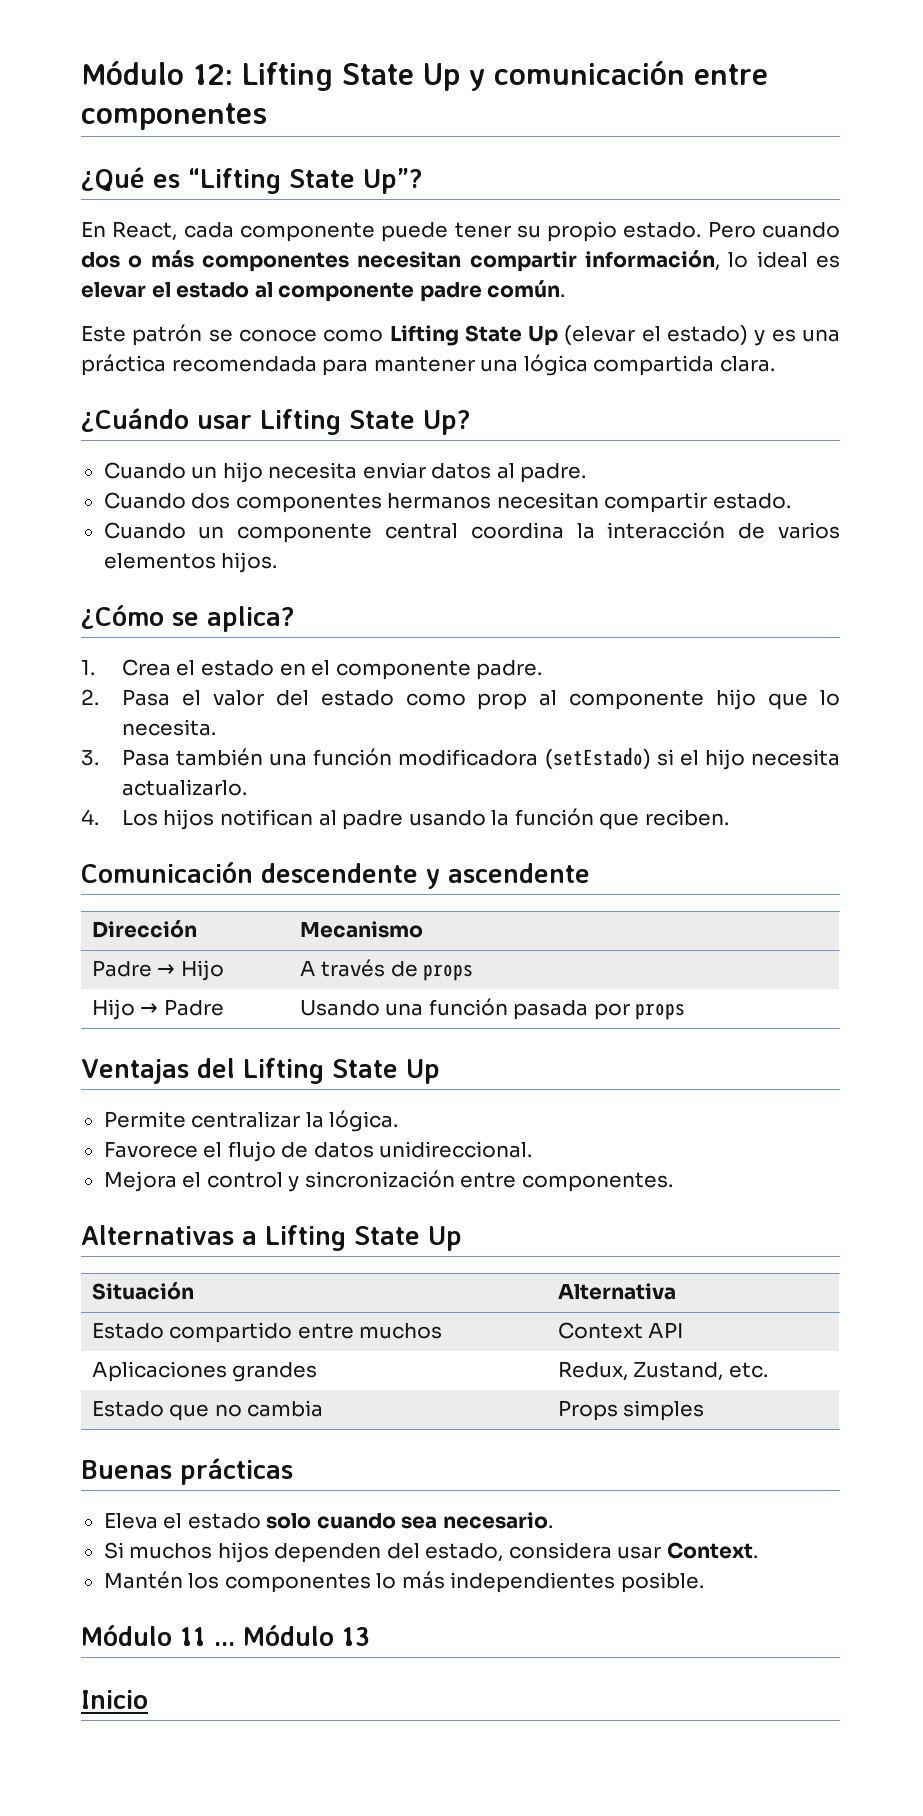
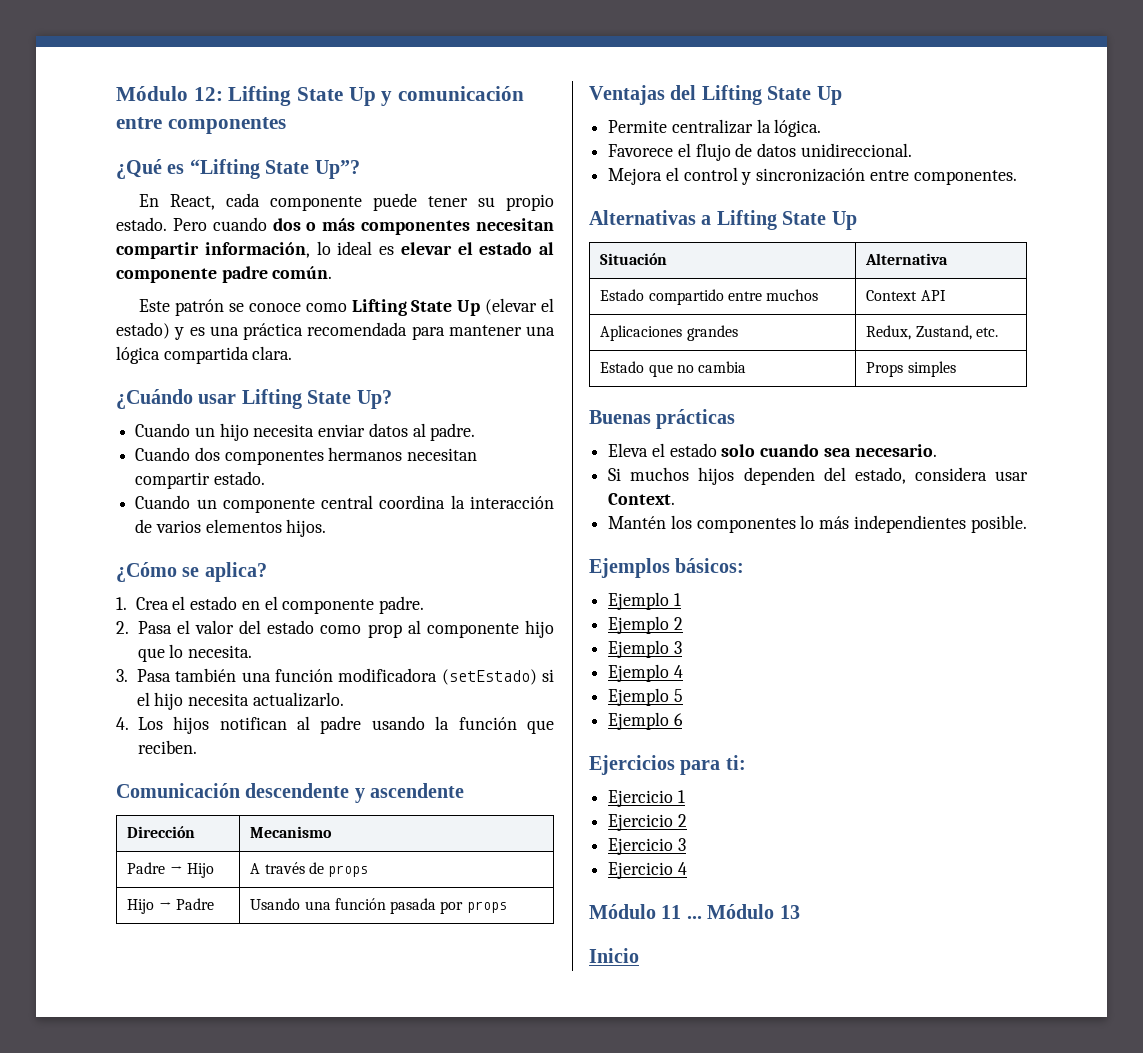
+ Ejemplos básicos:
+ Ejemplo 1
+ Ejemplo 2
+ Ejemplo 3
+ Ejemplo 4
+ Ejemplo 5
+ Ejemplo 6
+ Ejercicios para ti:
+ Ejercicio 1
+ Ejercicio 2
+ Ejercicio 3
+ Ejercicio 4

